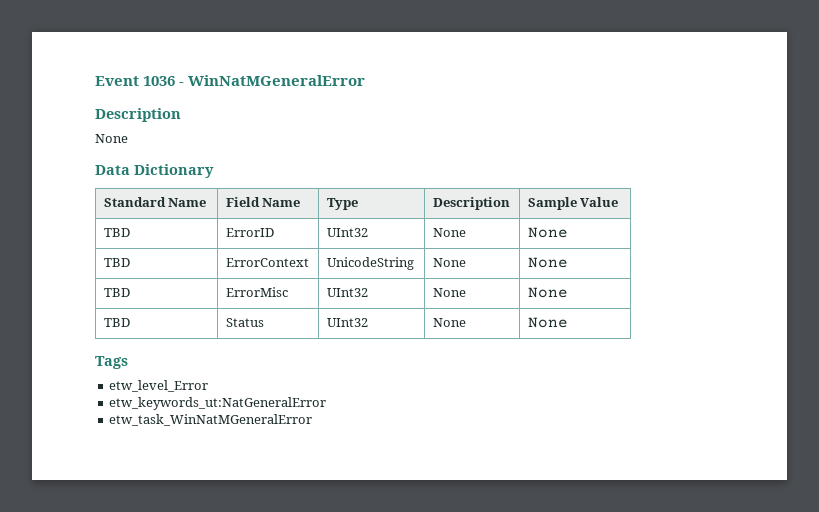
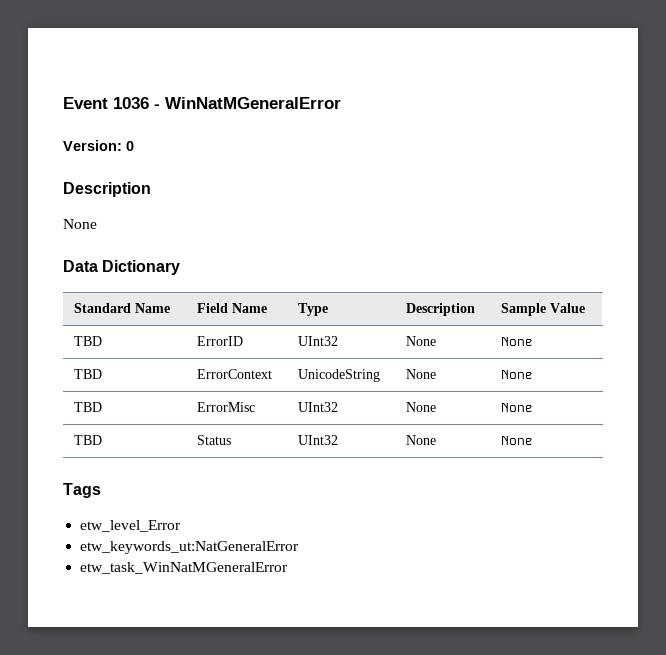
+ Version: 0

